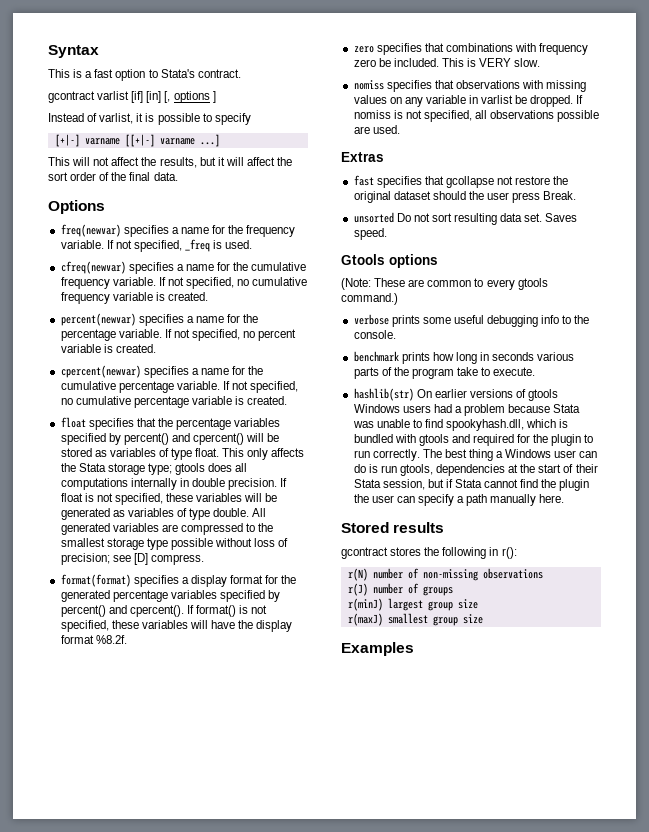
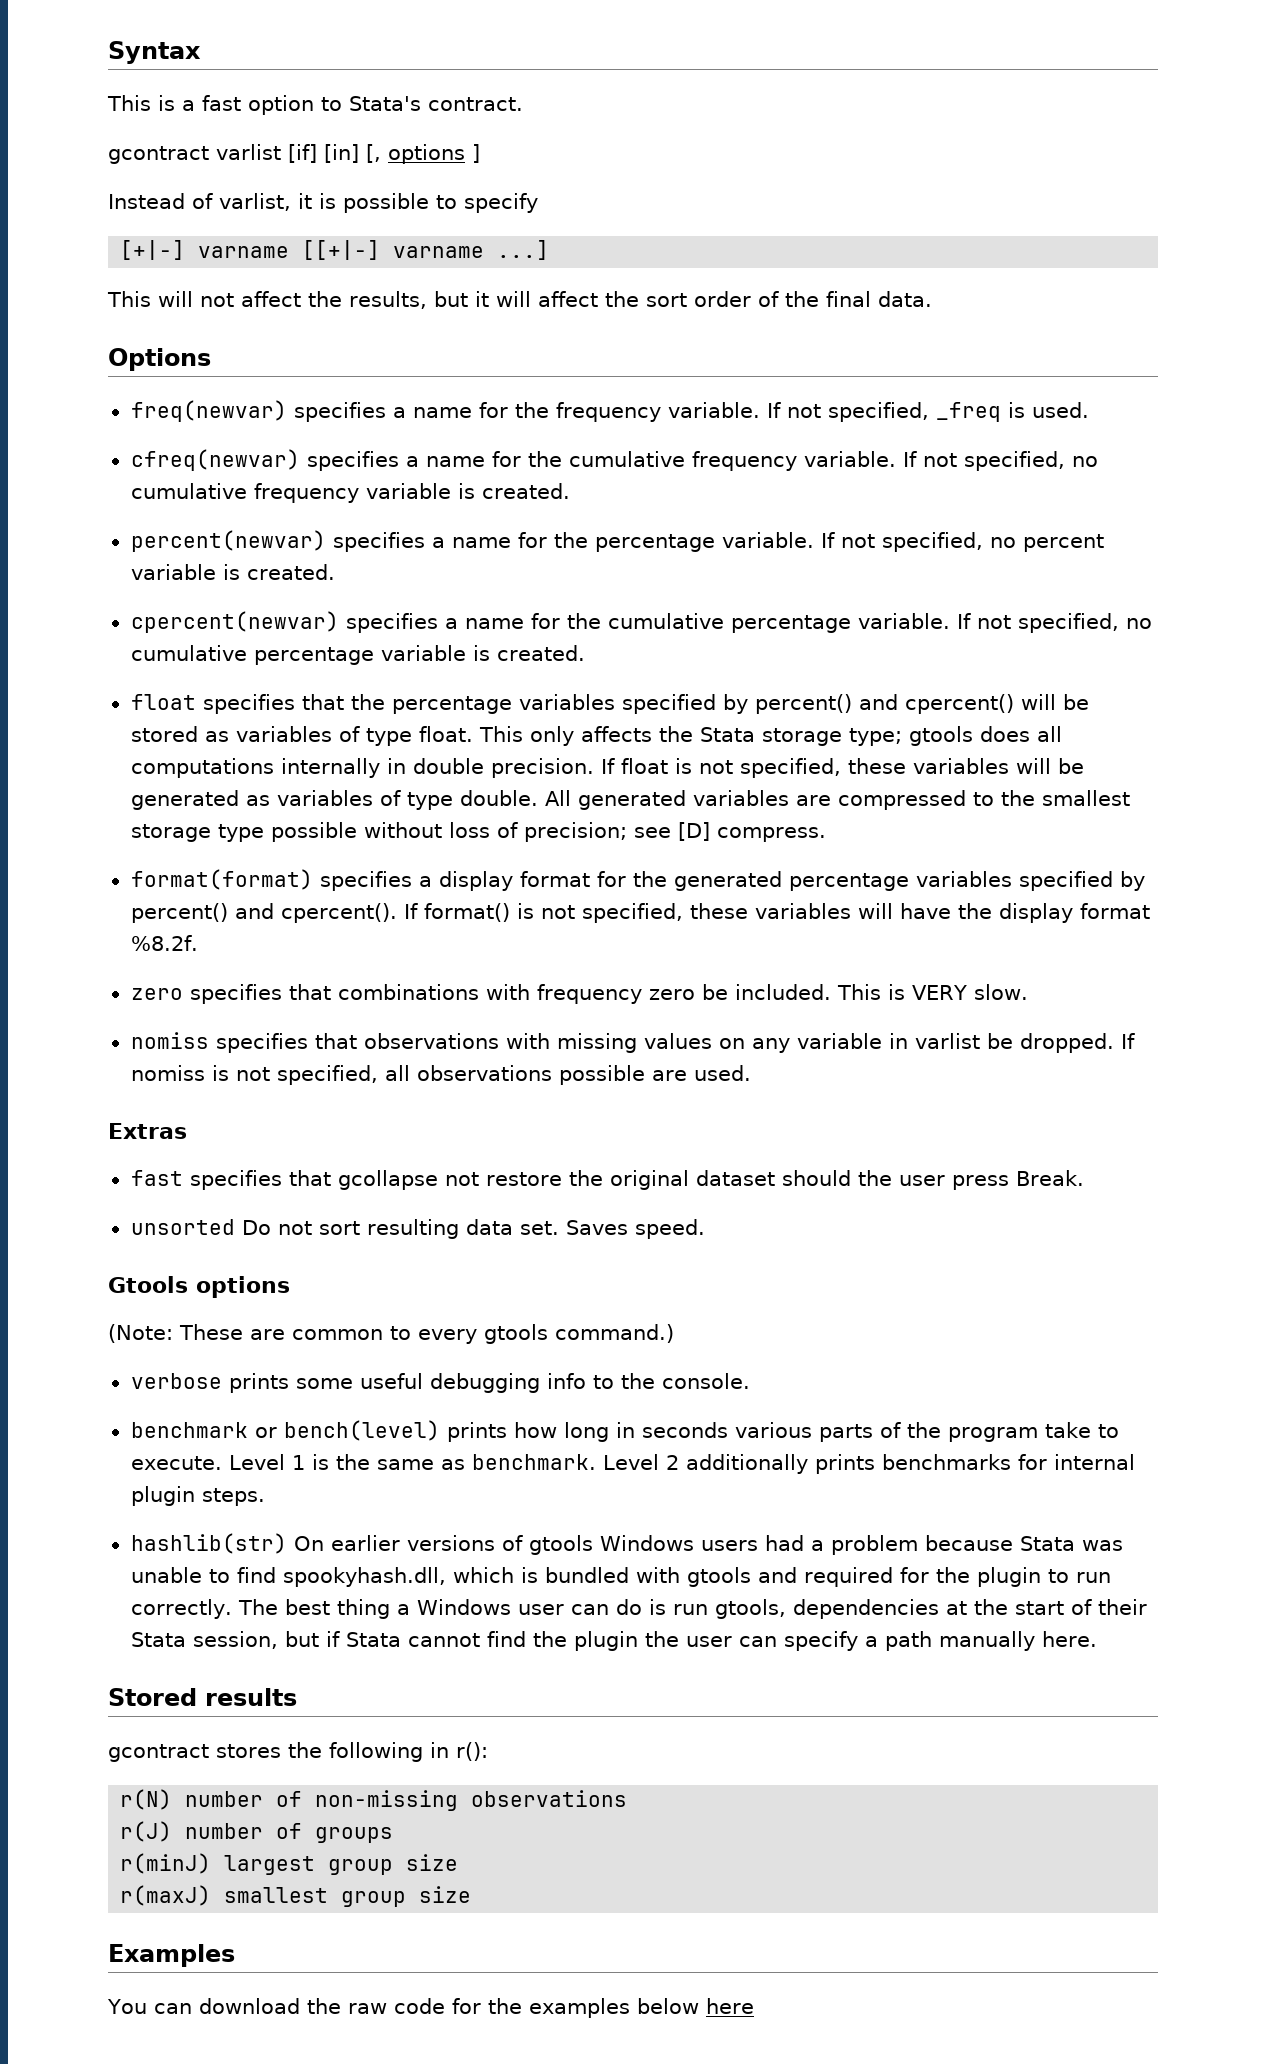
- benchmark prints how long in seconds various parts of the program take to execute.
+ benchmark or bench(level) prints how long in seconds various parts of the program take to execute. Level 1 is the same as benchmark. Level 2 additionally prints benchmarks for internal plugin steps.
+ You can download the raw code for the examples below here

